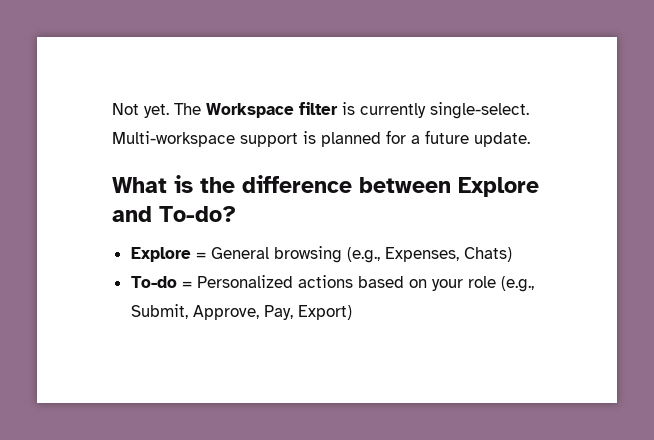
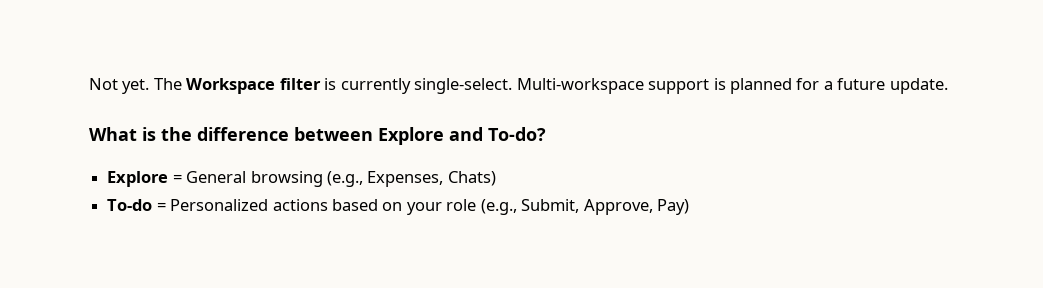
- To-do = Personalized actions based on your role (e.g., Submit, Approve, Pay, Export)
+ To-do = Personalized actions based on your role (e.g., Submit, Approve, Pay)

